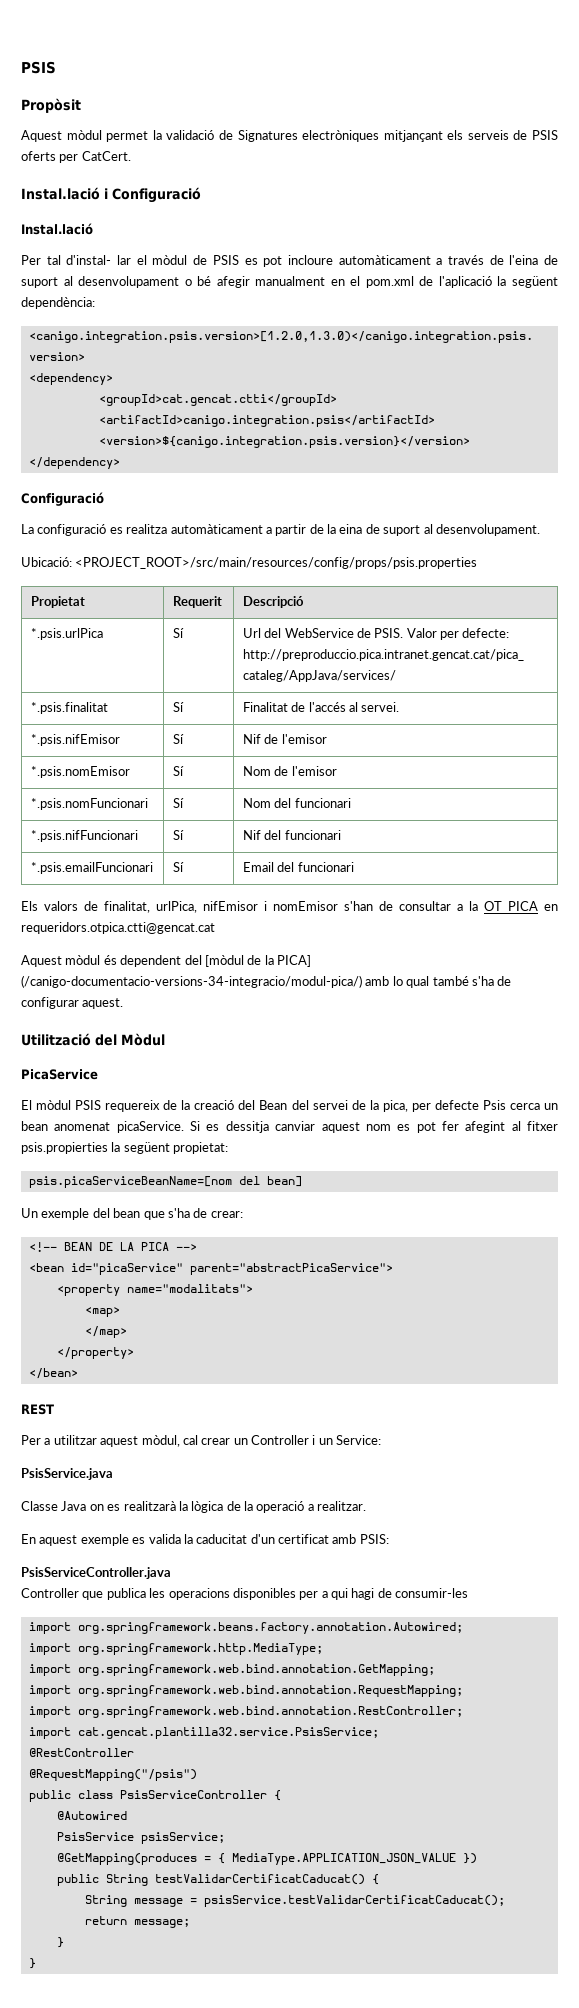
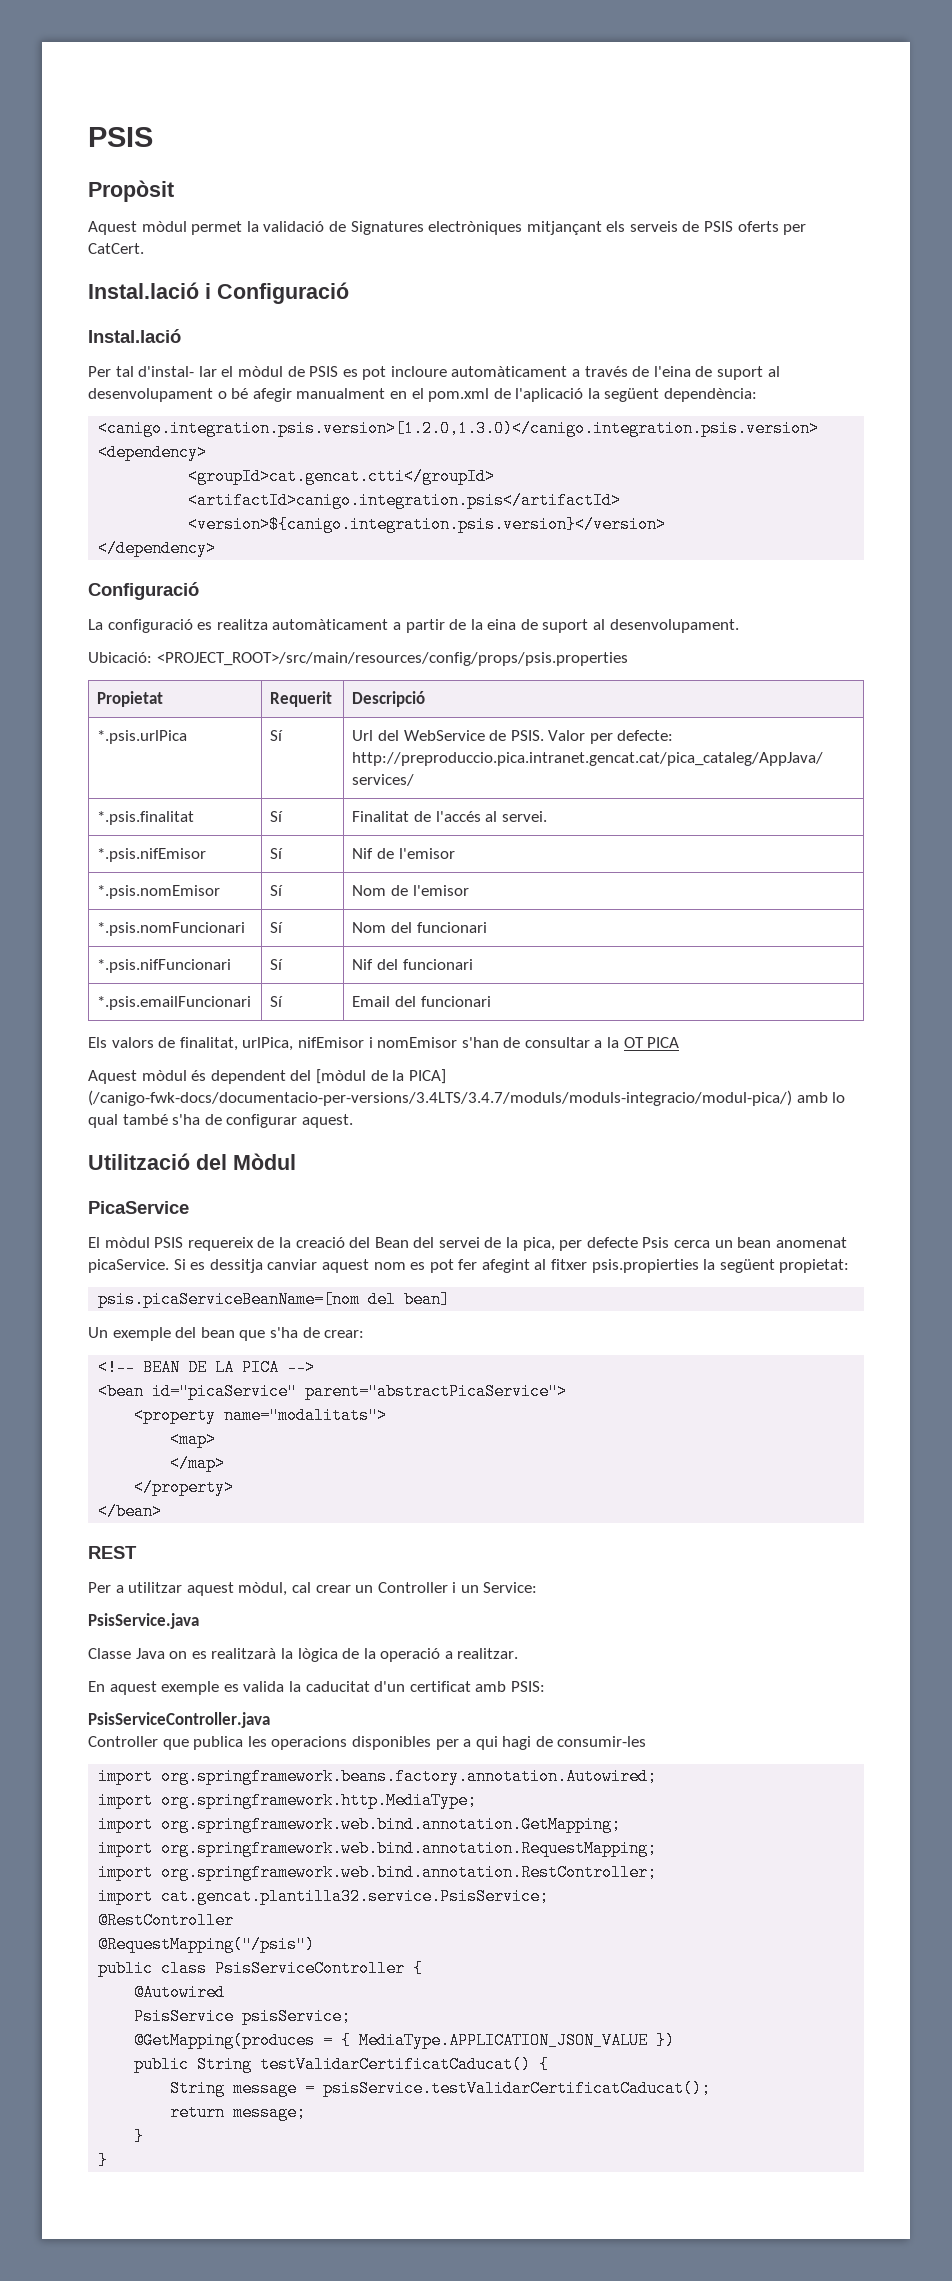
- Els valors de finalitat, urlPica, nifEmisor i nomEmisor s'han de consultar a la OT PICA en requeridors.otpica.ctti@gencat.cat
+ Els valors de finalitat, urlPica, nifEmisor i nomEmisor s'han de consultar a la OT PICA
- Aquest mòdul és dependent del [mòdul de la PICA] (/canigo-documentacio-versions-34-integracio/modul-pica/) amb lo qual també s'ha de configurar aquest.
+ Aquest mòdul és dependent del [mòdul de la PICA] (/canigo-fwk-docs/documentacio-per-versions/3.4LTS/3.4.7/moduls/moduls-integracio/modul-pica/) amb lo qual també s'ha de configurar aquest.

